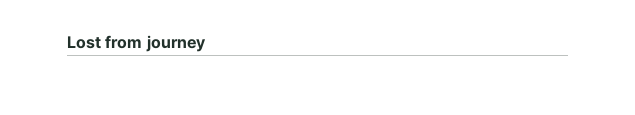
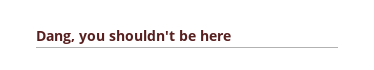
- Lost from journey
+ Dang, you shouldn't be here

